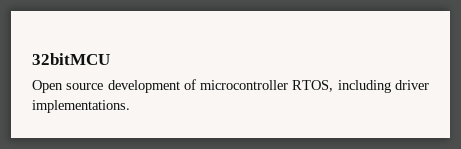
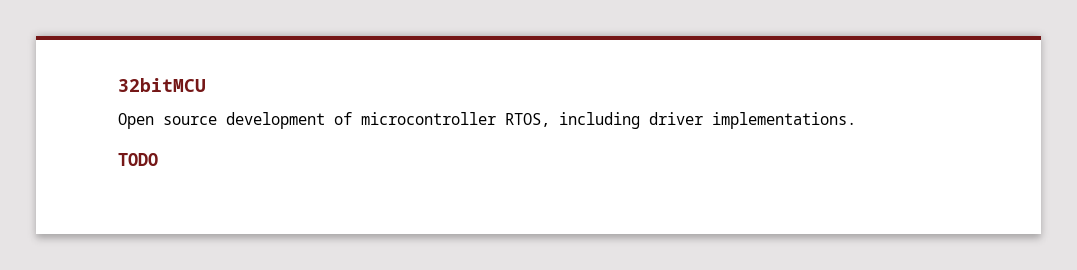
+ TODO

